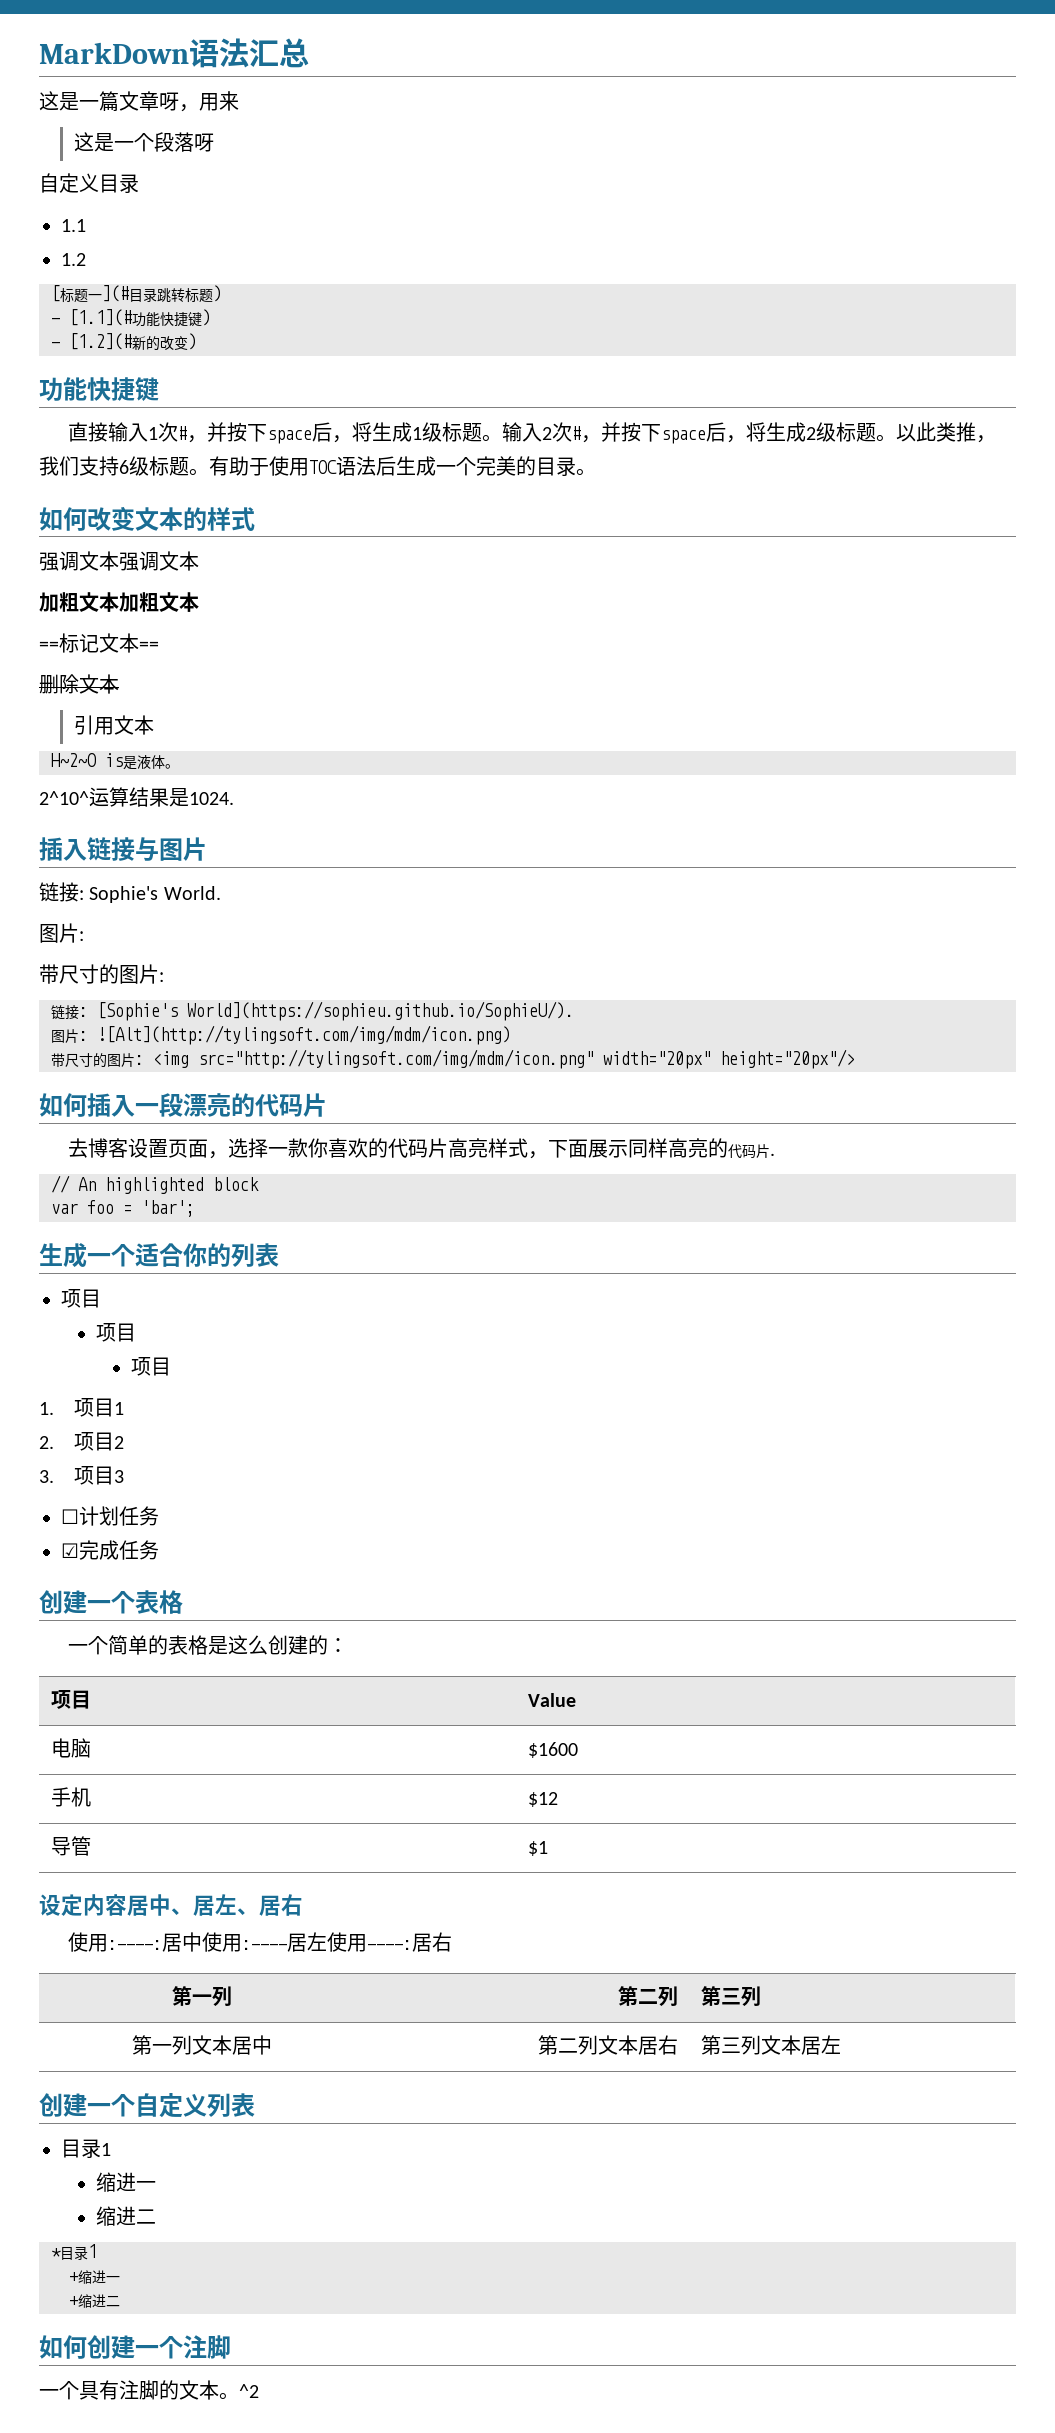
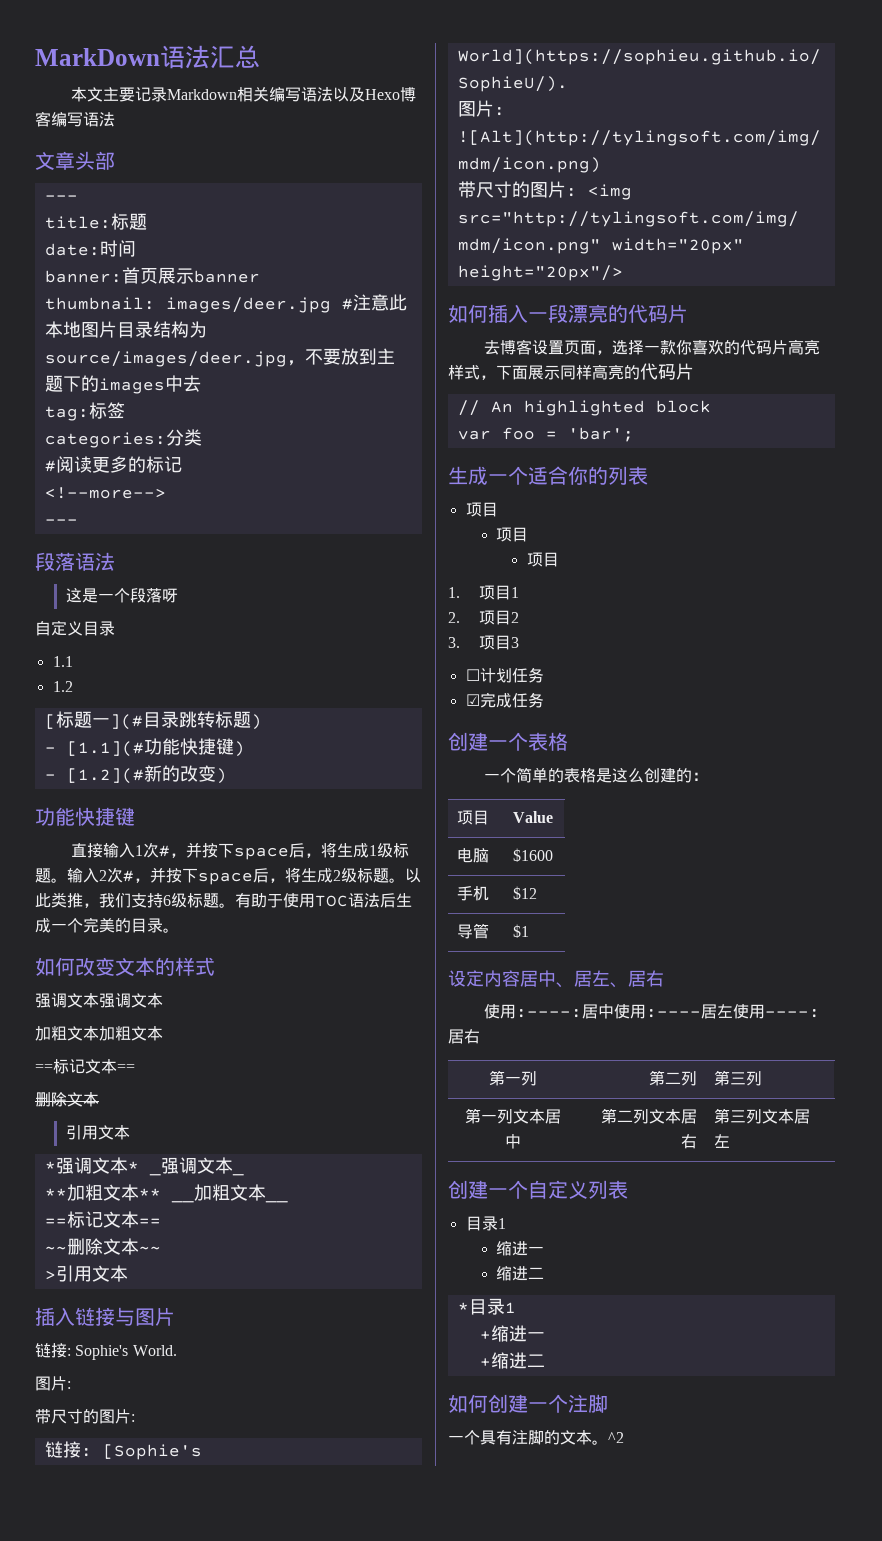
- 这是一篇文章呀，用来
+ 本文主要记录Markdown相关编写语法以及Hexo博客编写语法
+ 文章头部
+ ---
+ title:标题
+ date:时间
+ banner:首页展示banner
+ thumbnail: images/deer.jpg #注意此本地图片目录结构为source/images/deer.jpg，不要放到主题下的images中去
+ tag:标签
+ categories:分类
+ #阅读更多的标记
+ <!--more-->
+ ---
+ 段落语法
- H~2~O is是液体。
- 2^10^运算结果是1024.
+ *强调文本* _强调文本_
+ **加粗文本** __加粗文本__
+ ==标记文本==
+ ~~删除文本~~
+ >引用文本
- 去博客设置页面，选择一款你喜欢的代码片高亮样式，下面展示同样高亮的代码片.
+ 去博客设置页面，选择一款你喜欢的代码片高亮样式，下面展示同样高亮的代码片

